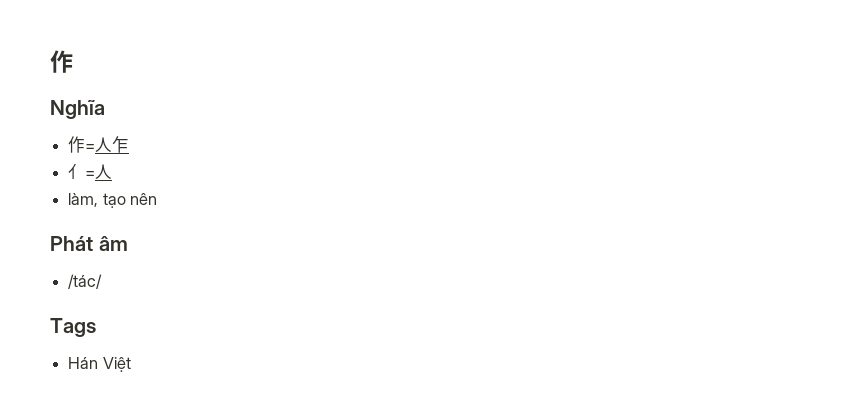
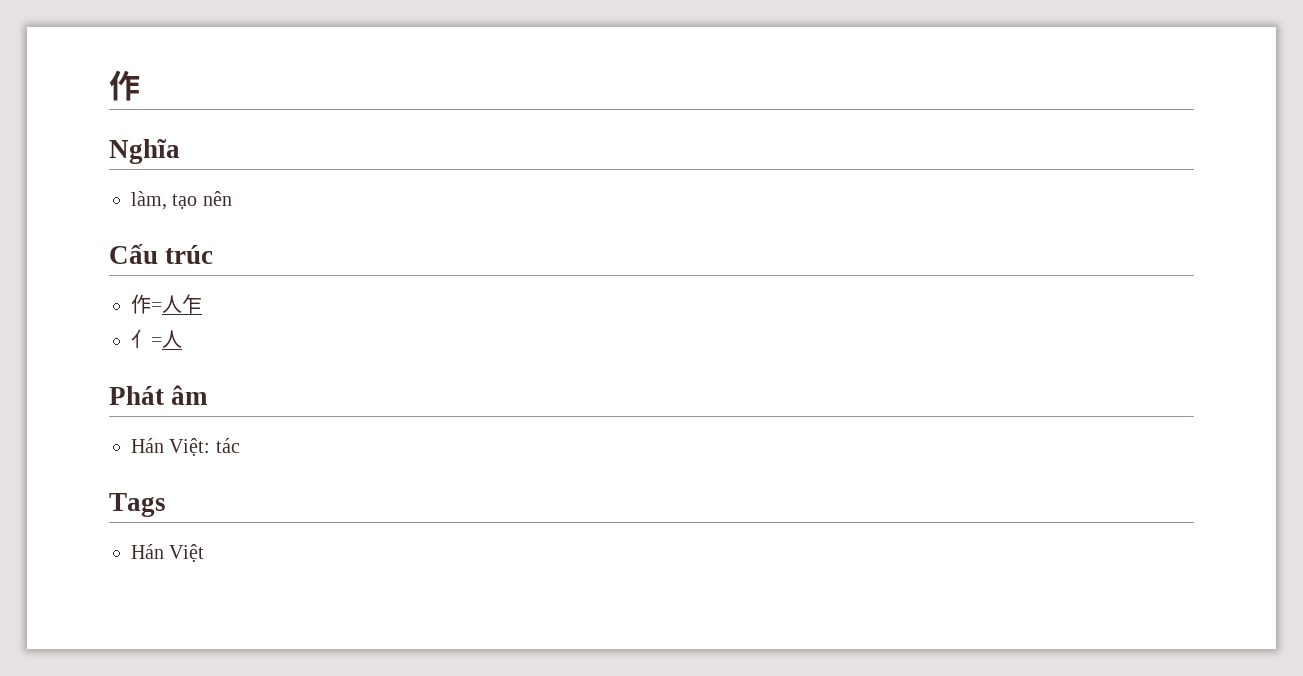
+ làm, tạo nên
+ Cấu trúc
- làm, tạo nên
- /tác/
+ Hán Việt: tác

